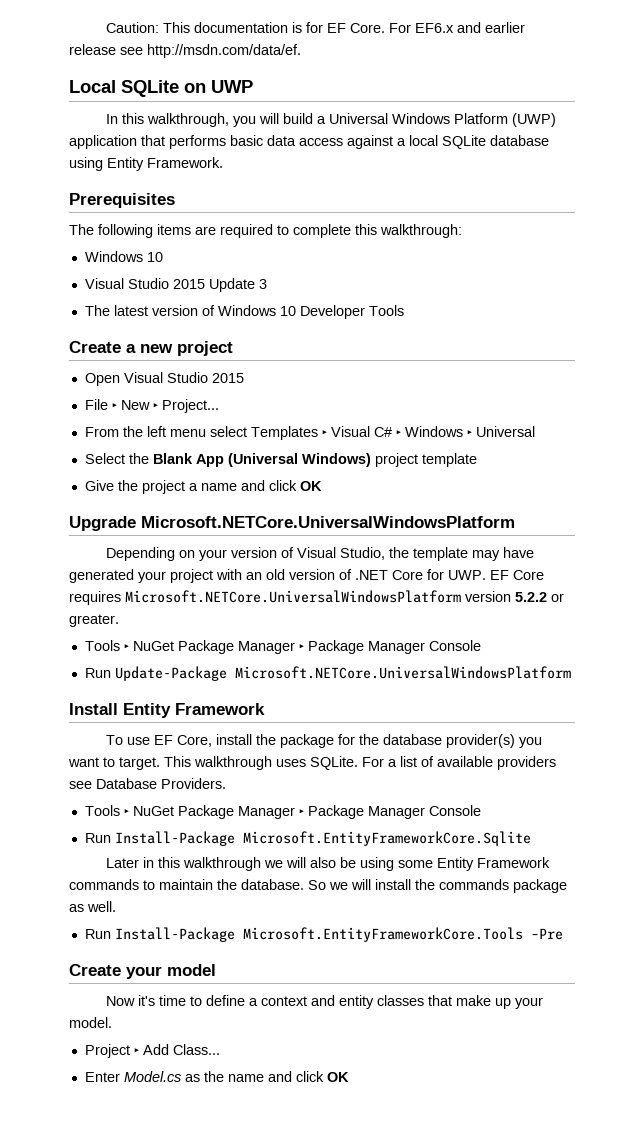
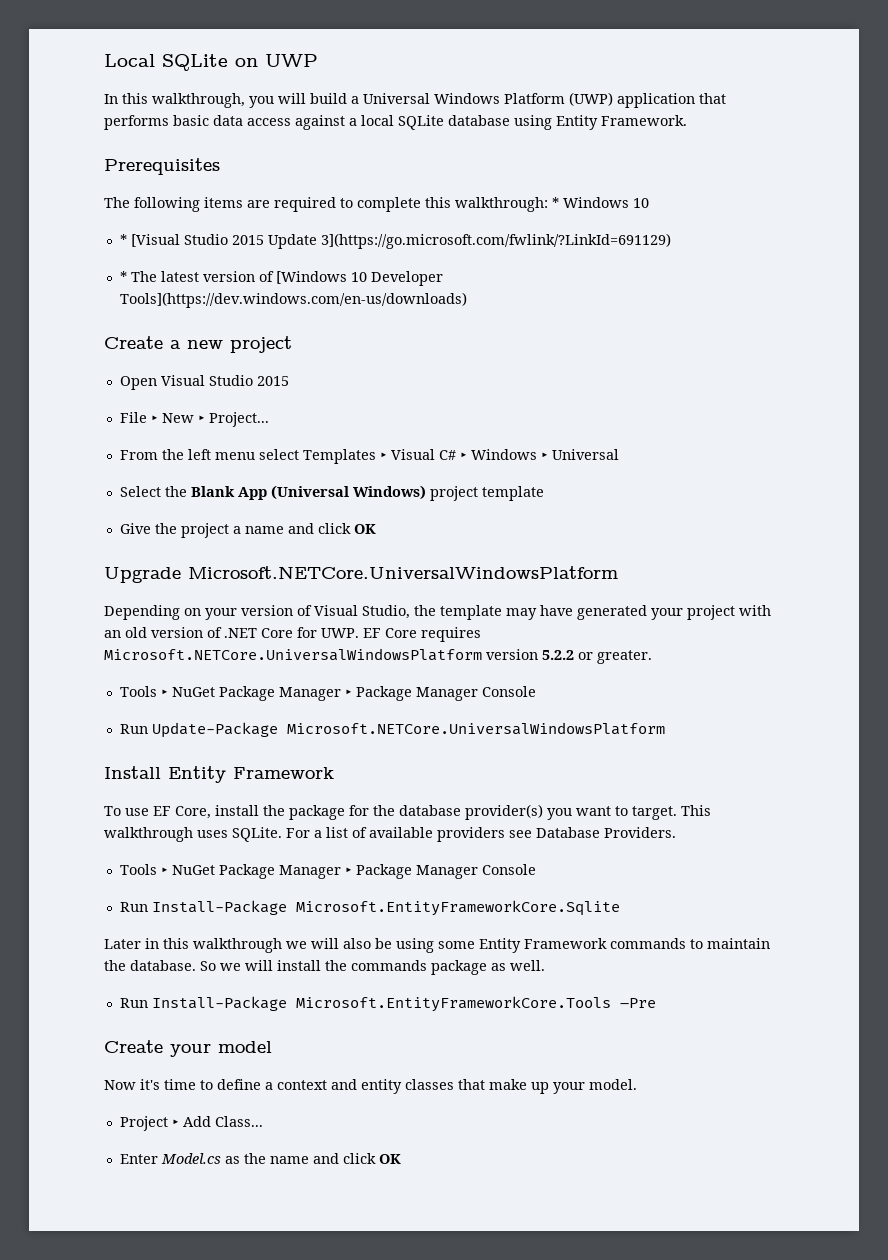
- Caution: This documentation is for EF Core. For EF6.x and earlier release see http://msdn.com/data/ef.
- The following items are required to complete this walkthrough:
- Windows 10
+ The following items are required to complete this walkthrough: * Windows 10
- Visual Studio 2015 Update 3
- The latest version of Windows 10 Developer Tools
+ * [Visual Studio 2015 Update 3](https://go.microsoft.com/fwlink/?LinkId=691129)
+ * The latest version of [Windows 10 Developer Tools](https://dev.windows.com/en-us/downloads)

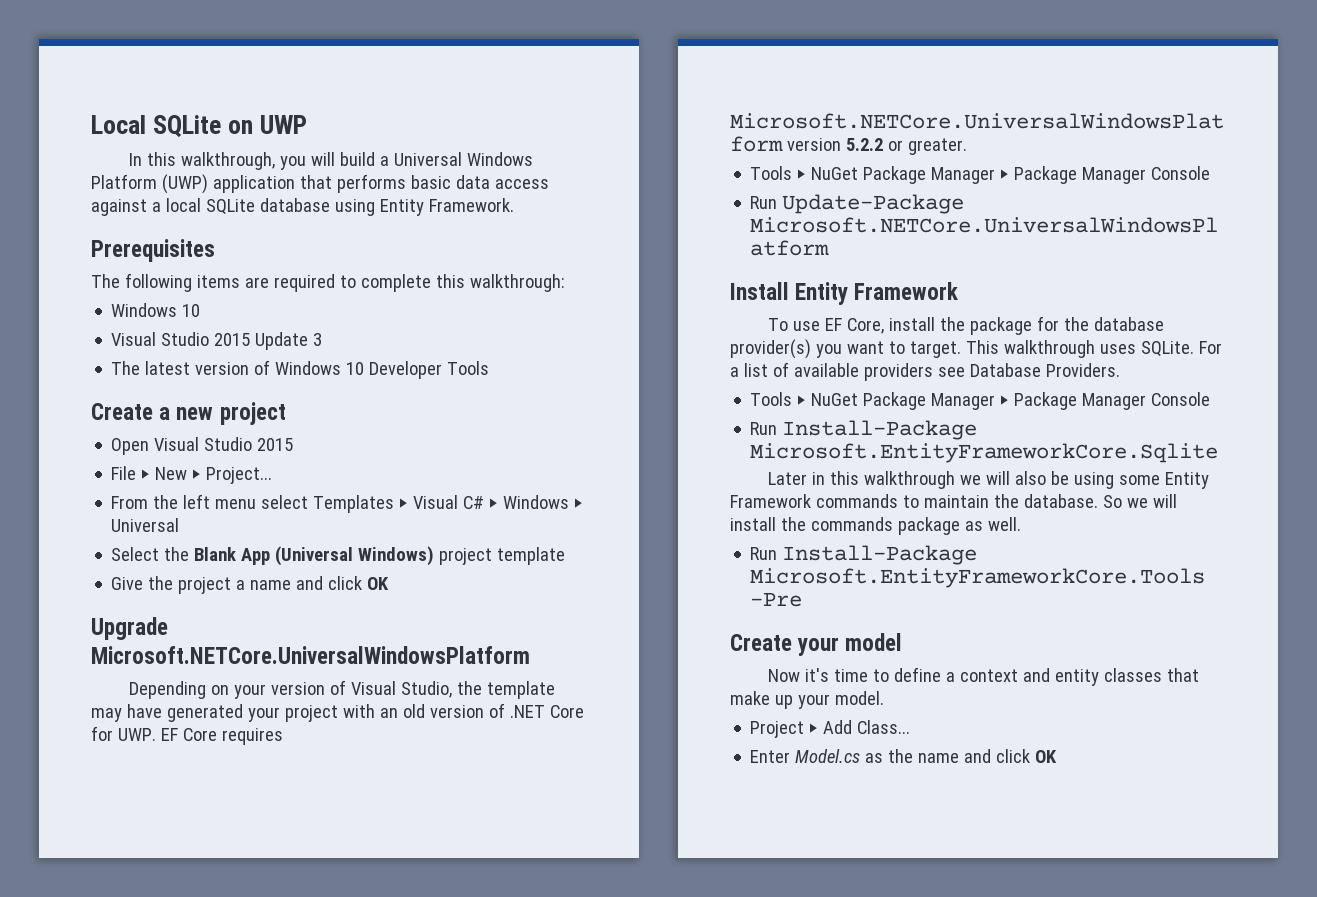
- The following items are required to complete this walkthrough: * Windows 10
+ The following items are required to complete this walkthrough:
+ Windows 10
- * [Visual Studio 2015 Update 3](https://go.microsoft.com/fwlink/?LinkId=691129)
- * The latest version of [Windows 10 Developer Tools](https://dev.windows.com/en-us/downloads)
+ Visual Studio 2015 Update 3
+ The latest version of Windows 10 Developer Tools

